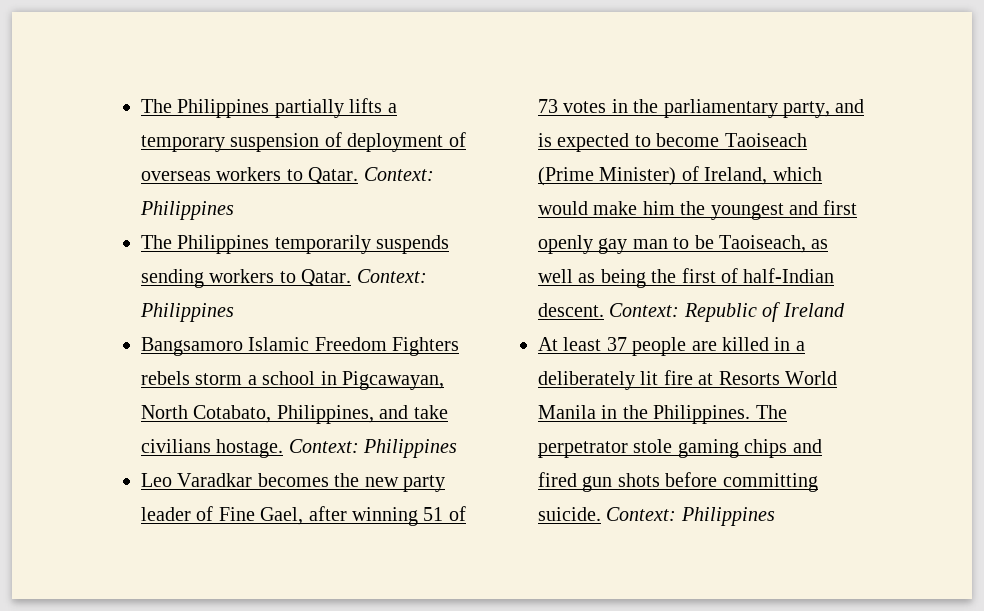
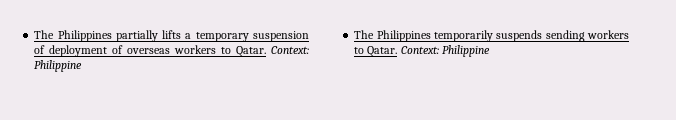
- The Philippines partially lifts a temporary suspension of deployment of overseas workers to Qatar. Context: Philippines
+ The Philippines partially lifts a temporary suspension of deployment of overseas workers to Qatar. Context: Philippine
- The Philippines temporarily suspends sending workers to Qatar. Context: Philippines
- Bangsamoro Islamic Freedom Fighters rebels storm a school in Pigcawayan, North Cotabato, Philippines, and take civilians hostage. Context: Philippines
- Leo Varadkar becomes the new party leader of Fine Gael, after winning 51 of 73 votes in the parliamentary party, and is expected to become Taoiseach (Prime Minister) of Ireland, which would make him the youngest and first openly gay man to be Taoiseach, as well as being the first of half-Indian descent. Context: Republic of Ireland
- At least 37 people are killed in a deliberately lit fire at Resorts World Manila in the Philippines. The perpetrator stole gaming chips and fired gun shots before committing suicide. Context: Philippines
+ The Philippines temporarily suspends sending workers to Qatar. Context: Philippine

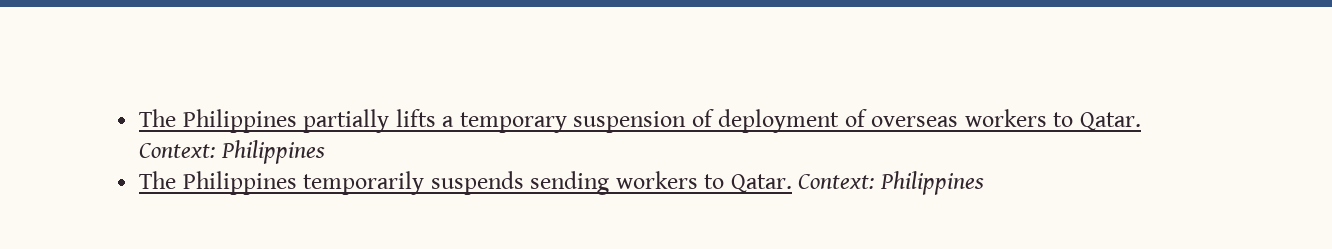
- The Philippines partially lifts a temporary suspension of deployment of overseas workers to Qatar. Context: Philippine
+ The Philippines partially lifts a temporary suspension of deployment of overseas workers to Qatar. Context: Philippines
- The Philippines temporarily suspends sending workers to Qatar. Context: Philippine
+ The Philippines temporarily suspends sending workers to Qatar. Context: Philippines

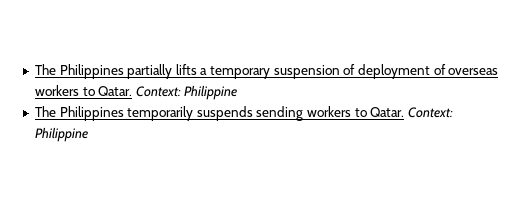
- The Philippines partially lifts a temporary suspension of deployment of overseas workers to Qatar. Context: Philippines
+ The Philippines partially lifts a temporary suspension of deployment of overseas workers to Qatar. Context: Philippine
- The Philippines temporarily suspends sending workers to Qatar. Context: Philippines
+ The Philippines temporarily suspends sending workers to Qatar. Context: Philippine

